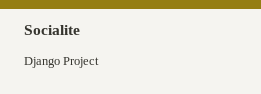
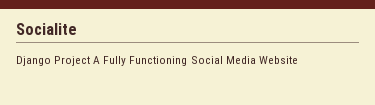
- Django Project
+ Django Project A Fully Functioning Social Media Website

